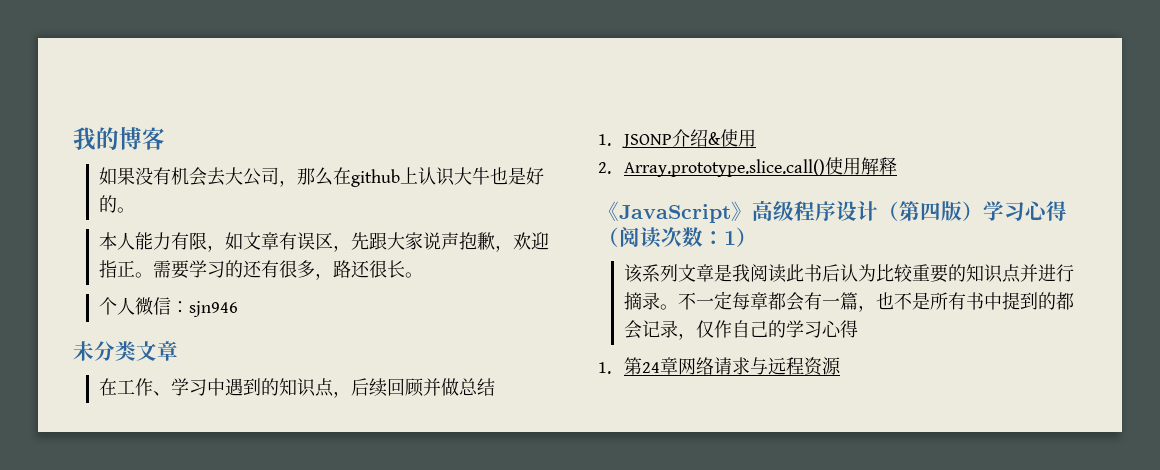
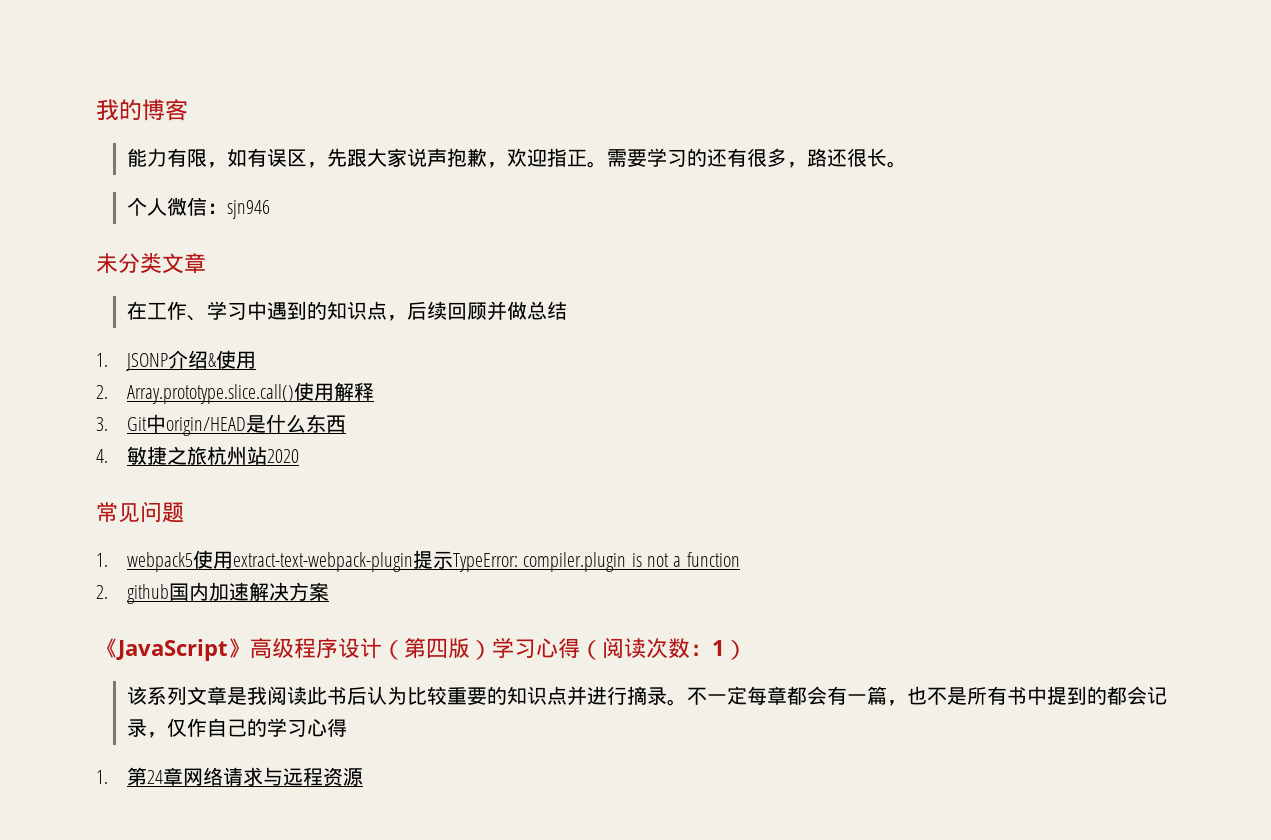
- 如果没有机会去大公司，那么在github上认识大牛也是好的。
- 本人能力有限，如文章有误区，先跟大家说声抱歉，欢迎指正。
+ 能力有限，如有误区，先跟大家说声抱歉，欢迎指正。
+ 3. Git中origin/HEAD是什么东西
+ 4.敏捷之旅杭州站2020
+ 常见问题
+ 1. webpack5使用extract-text-webpack-plugin提示TypeError: compiler.plugin is not a function
+ 2. github国内加速解决方案

